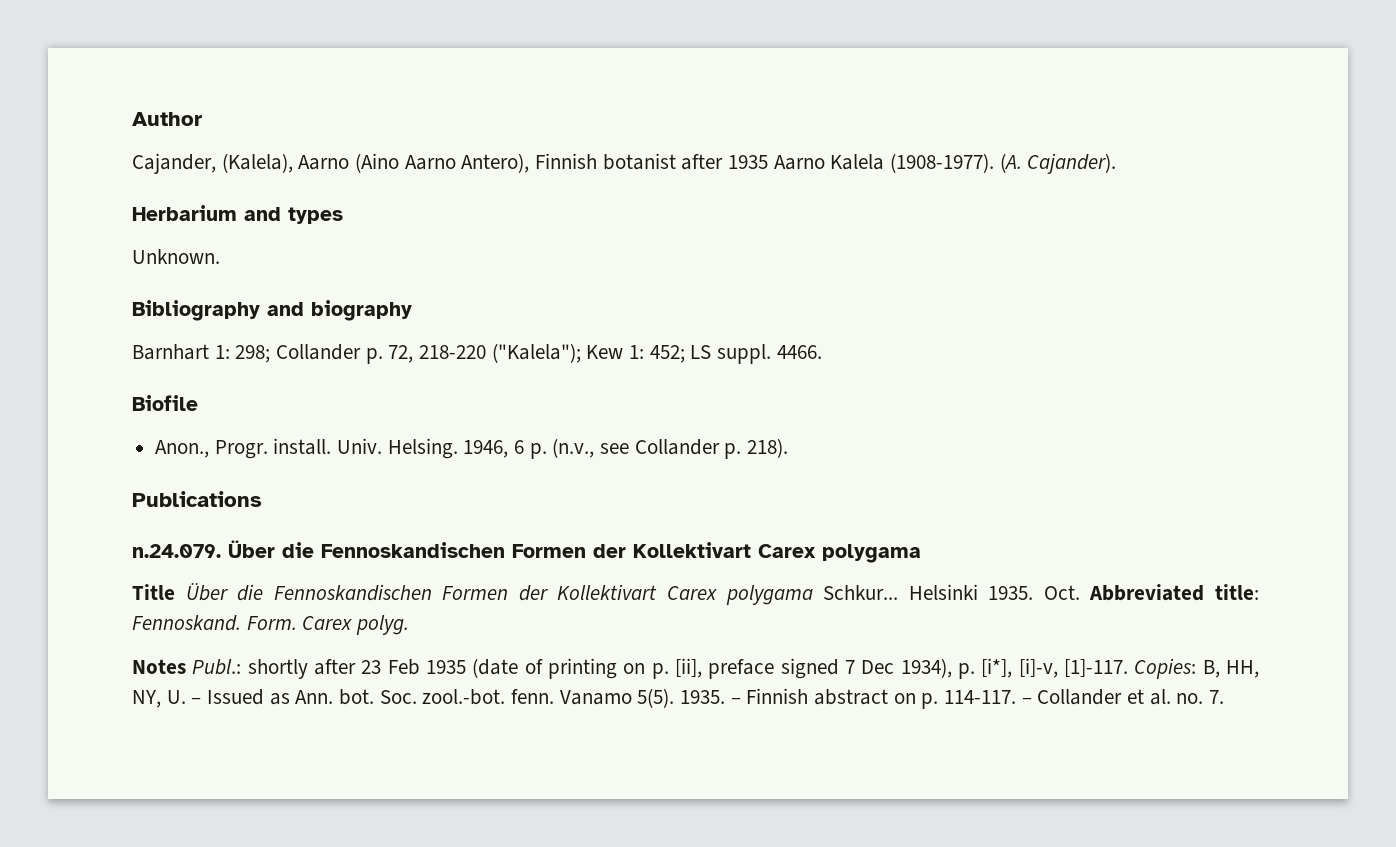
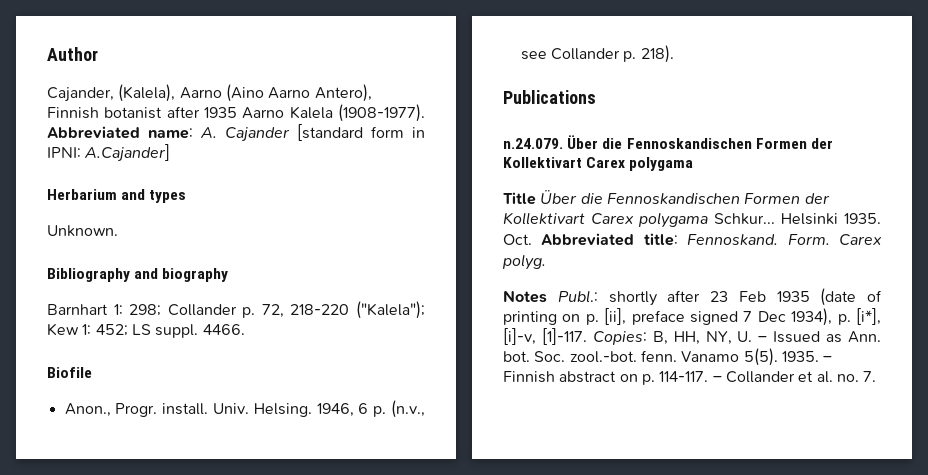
- (A. Cajander).
+ Abbreviated name: A. Cajander [standard form in IPNI: A.Cajander]

